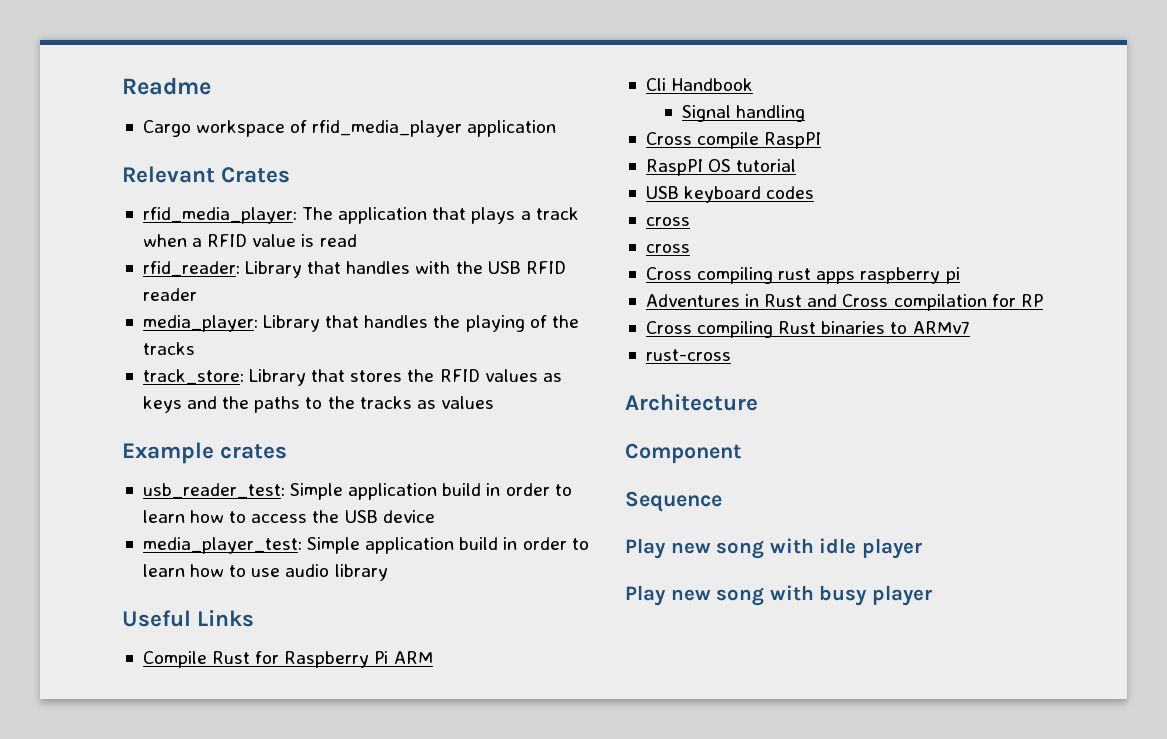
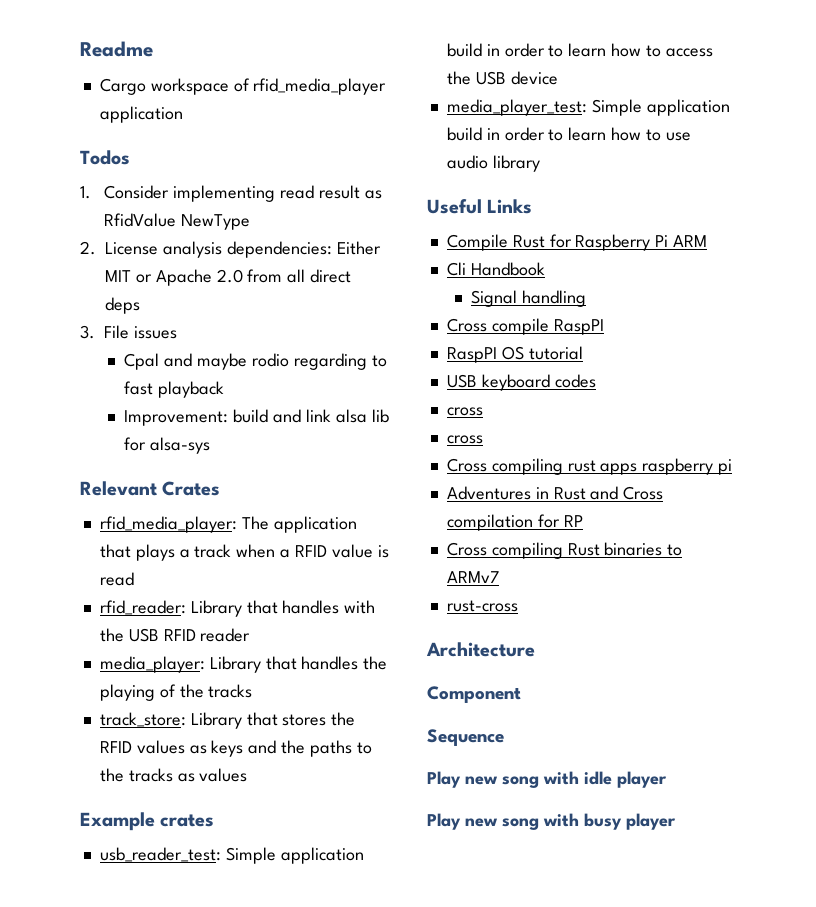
+ Todos
+ 1. Consider implementing read result as RfidValue NewType
+ 2. License analysis dependencies: Either MIT or Apache 2.0 from all direct deps
+ 3. File issues
+ Cpal and maybe rodio regarding to fast playback
+ Improvement: build and link alsa lib for alsa-sys

